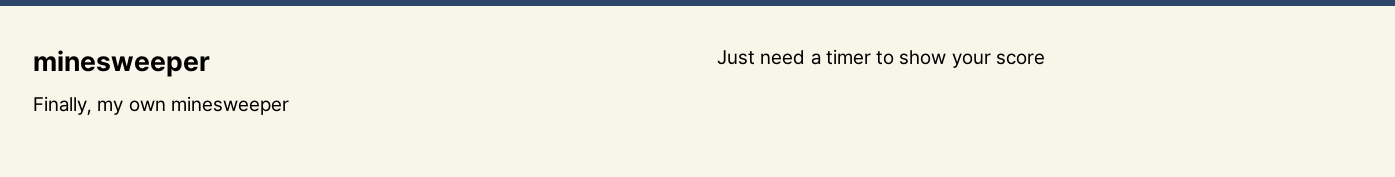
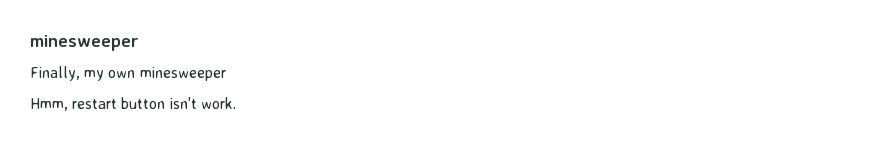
- Just need a timer to show your score
+ Hmm, restart button isn't work.

